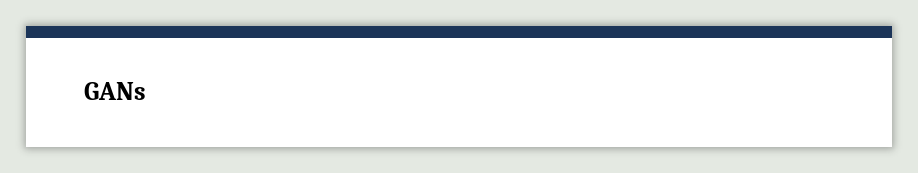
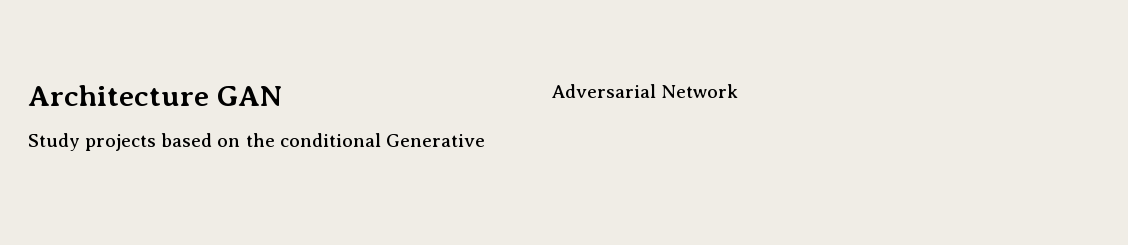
- GANs
+ Architecture GAN
+ Study projects based on the conditional Generative Adversarial Network

